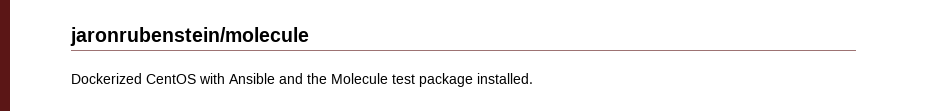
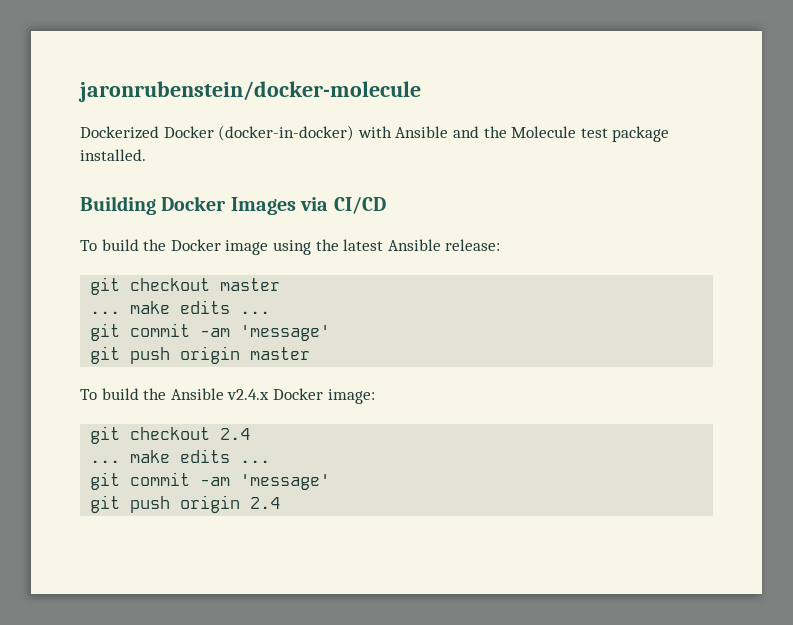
- jaronrubenstein/molecule
+ jaronrubenstein/docker-molecule
- Dockerized CentOS with Ansible and the Molecule test package installed.
+ Dockerized Docker (docker-in-docker) with Ansible and the Molecule test package installed.
+ Building Docker Images via CI/CD
+ To build the Docker image using the latest Ansible release:
+ git checkout master
+ ... make edits ...
+ git commit -am 'message'
+ git push origin master
+ To build the Ansible v2.4.x Docker image:
+ git checkout 2.4
+ ... make edits ...
+ git commit -am 'message'
+ git push origin 2.4

